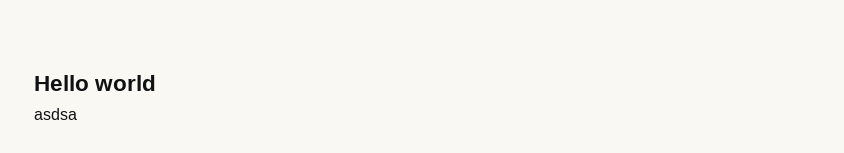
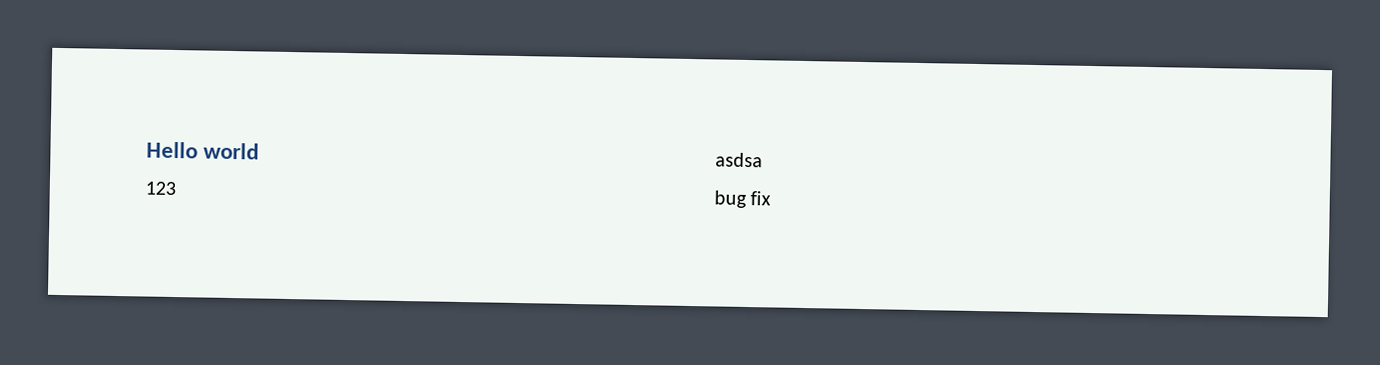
+ 123
+ bug fix

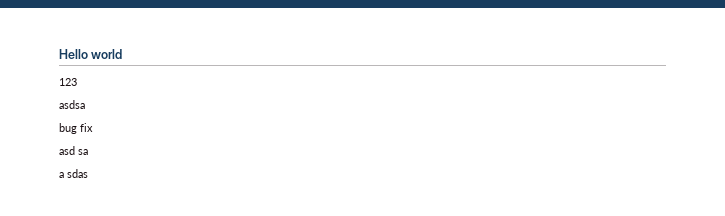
+ asd sa
+ a sdas

